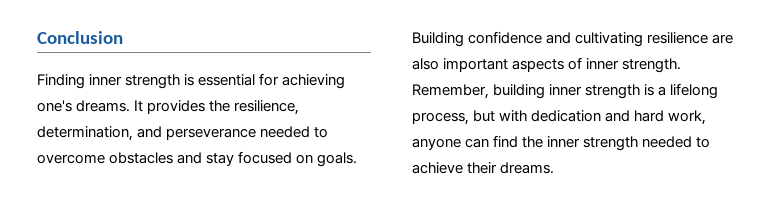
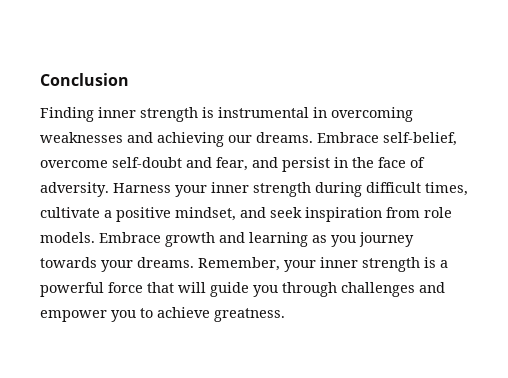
- Finding inner strength is essential for achieving one's dreams. It provides the resilience, determination, and perseverance needed to overcome obstacles and stay focused on goals. Building confidence and cultivating resilience are also important aspects of inner strength. Remember, building inner strength is a lifelong process, but with dedication and hard work, anyone can find the inner strength needed to achieve their dreams.
+ Finding inner strength is instrumental in overcoming weaknesses and achieving our dreams. Embrace self-belief, overcome self-doubt and fear, and persist in the face of adversity. Harness your inner strength during difficult times, cultivate a positive mindset, and seek inspiration from role models. Embrace growth and learning as you journey towards your dreams. Remember, your inner strength is a powerful force that will guide you through challenges and empower you to achieve greatness.

